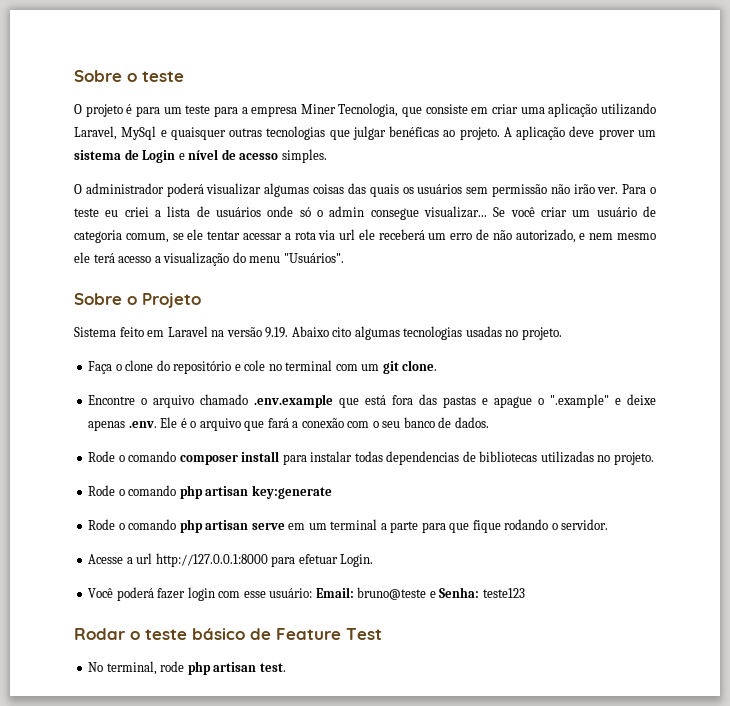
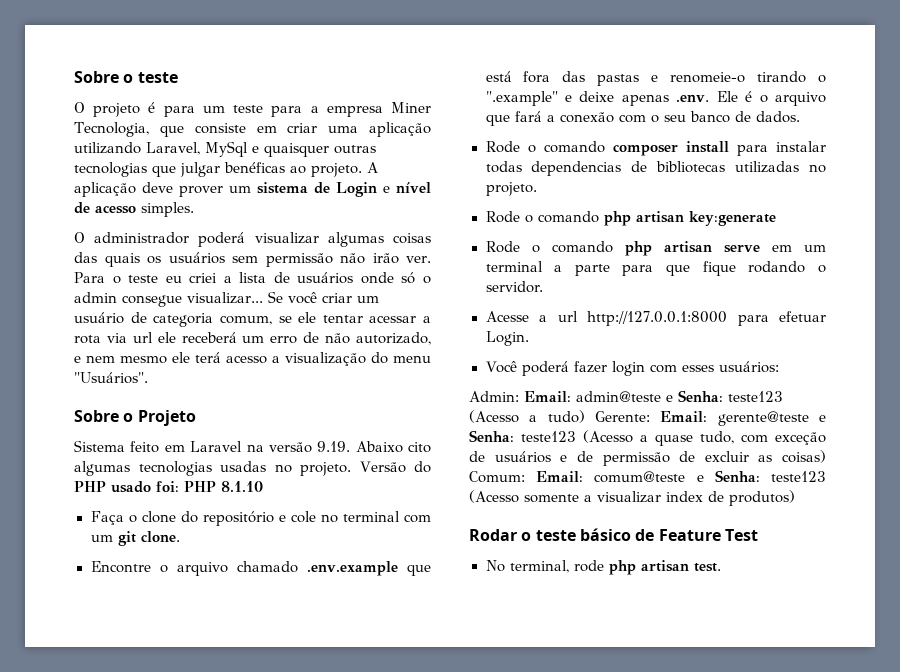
+ Versão do PHP usado foi: PHP 8.1.10
- Encontre o arquivo chamado .env.example que está fora das pastas e apague o ".example" e deixe apenas .env. Ele é o arquivo que fará a conexão com o seu banco de dados.
+ Encontre o arquivo chamado .env.example que está fora das pastas e renomeie-o tirando o ".example" e deixe apenas .env. Ele é o arquivo que fará a conexão com o seu banco de dados.
- Você poderá fazer login com esse usuário: Email: bruno@teste e Senha: teste123
+ Você poderá fazer login com esses usuários:
+ Admin: Email: admin@teste e Senha: teste123 (Acesso a tudo) Gerente: Email: gerente@teste e Senha: teste123 (Acesso a quase tudo, com exceção de usuários e de permissão de excluir as coisas) Comum: Email: comum@teste e Senha: teste123 (Acesso somente a visualizar index de produtos)

